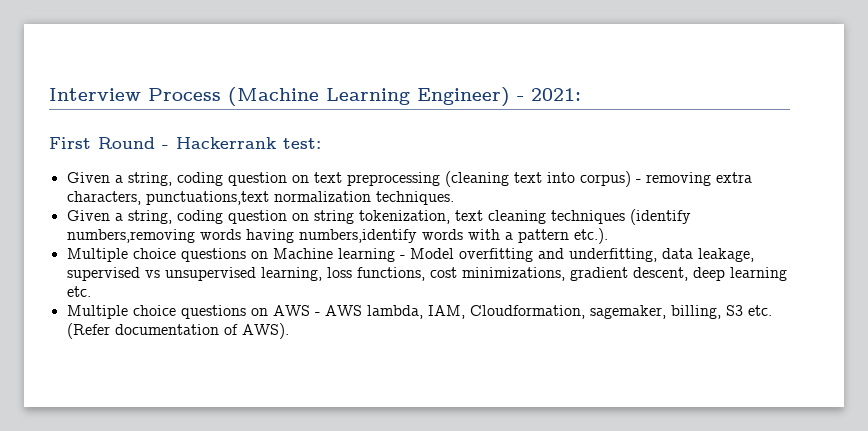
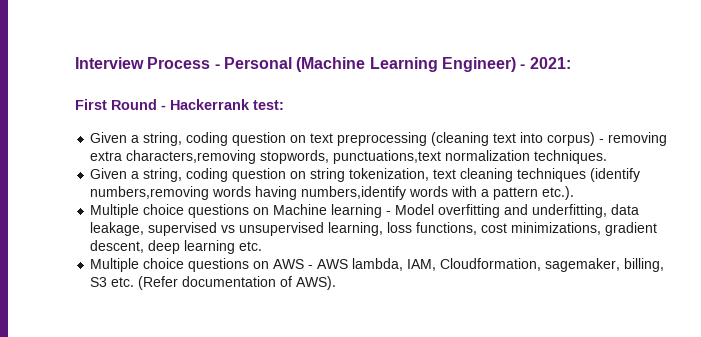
- Interview Process (Machine Learning Engineer) - 2021:
+ Interview Process - Personal (Machine Learning Engineer) - 2021:
- Given a string, coding question on text preprocessing (cleaning text into corpus) - removing extra characters, punctuations,text normalization techniques.
+ Given a string, coding question on text preprocessing (cleaning text into corpus) - removing extra characters,removing stopwords, punctuations,text normalization techniques.

